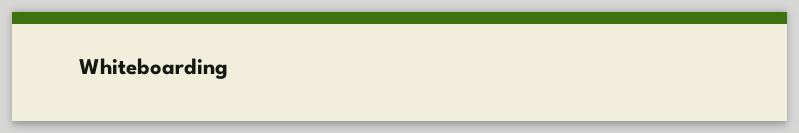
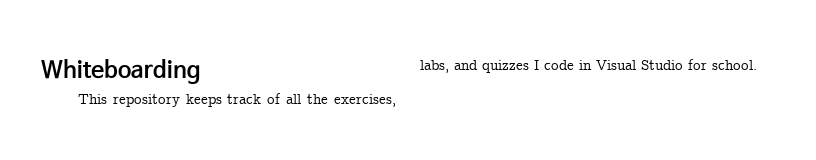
+ This repository keeps track of all the exercises, labs, and quizzes I code in Visual Studio for school.

